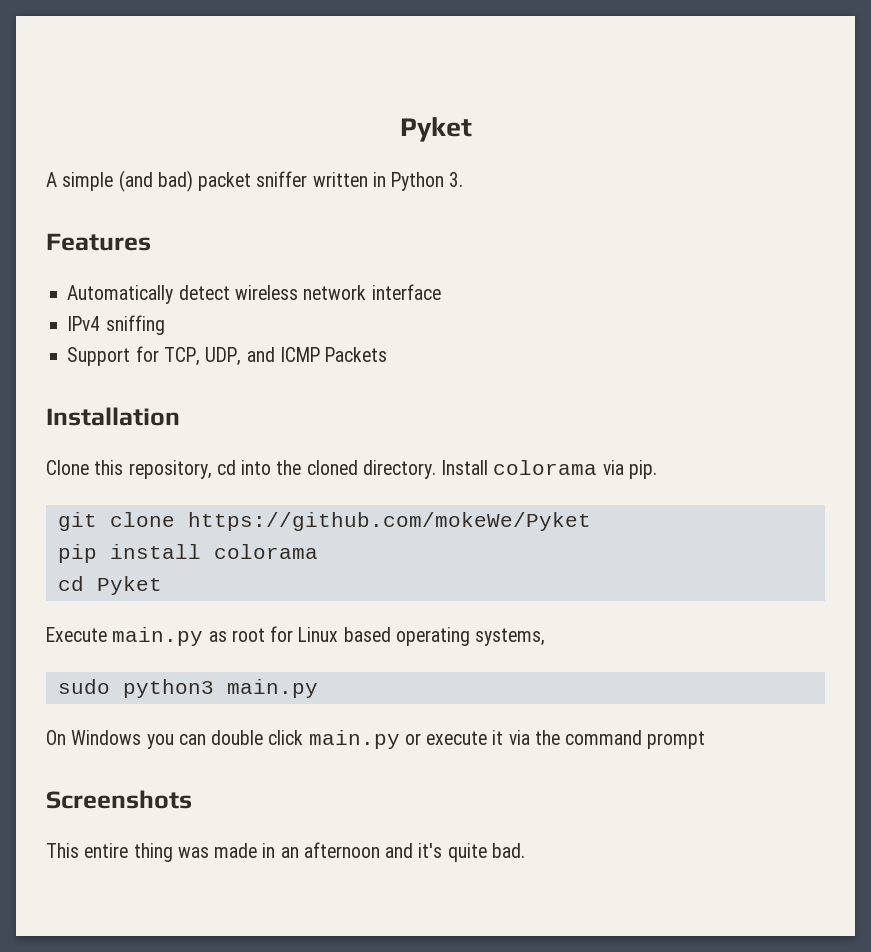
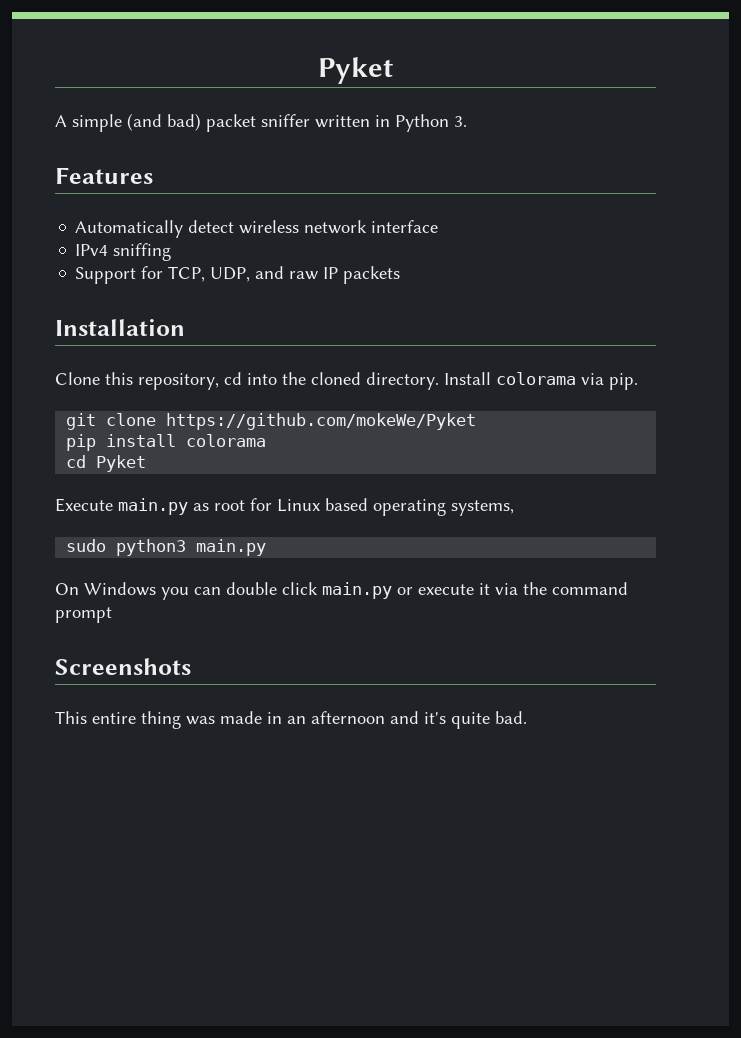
- Support for TCP, UDP, and ICMP Packets
+ Support for TCP, UDP, and raw IP packets

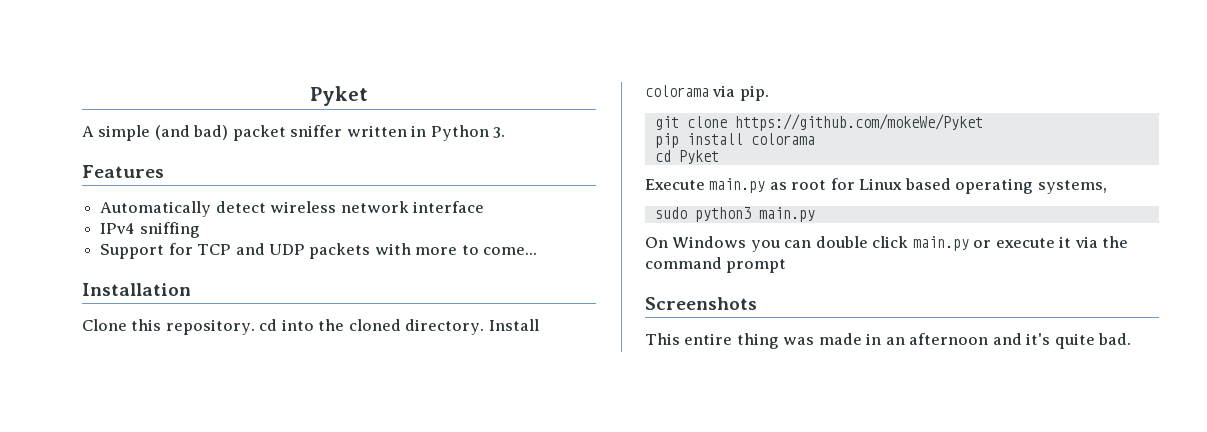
- Support for TCP, UDP, and raw IP packets
+ Support for TCP and UDP packets with more to come...
- Clone this repository, cd into the cloned directory.
+ Clone this repository. cd into the cloned directory.

